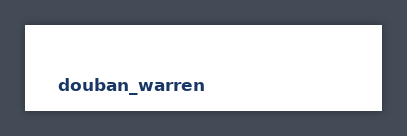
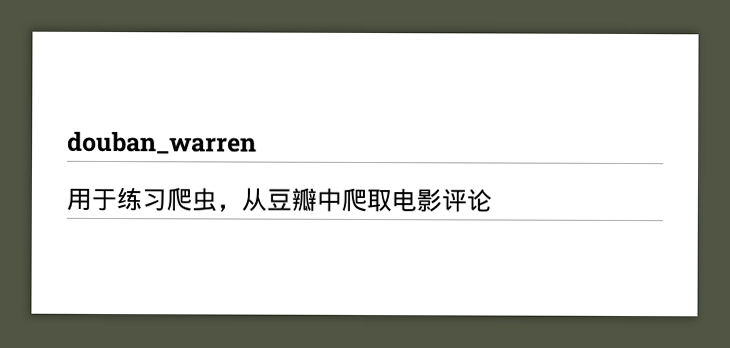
+ 用于练习爬虫，从豆瓣中爬取电影评论

